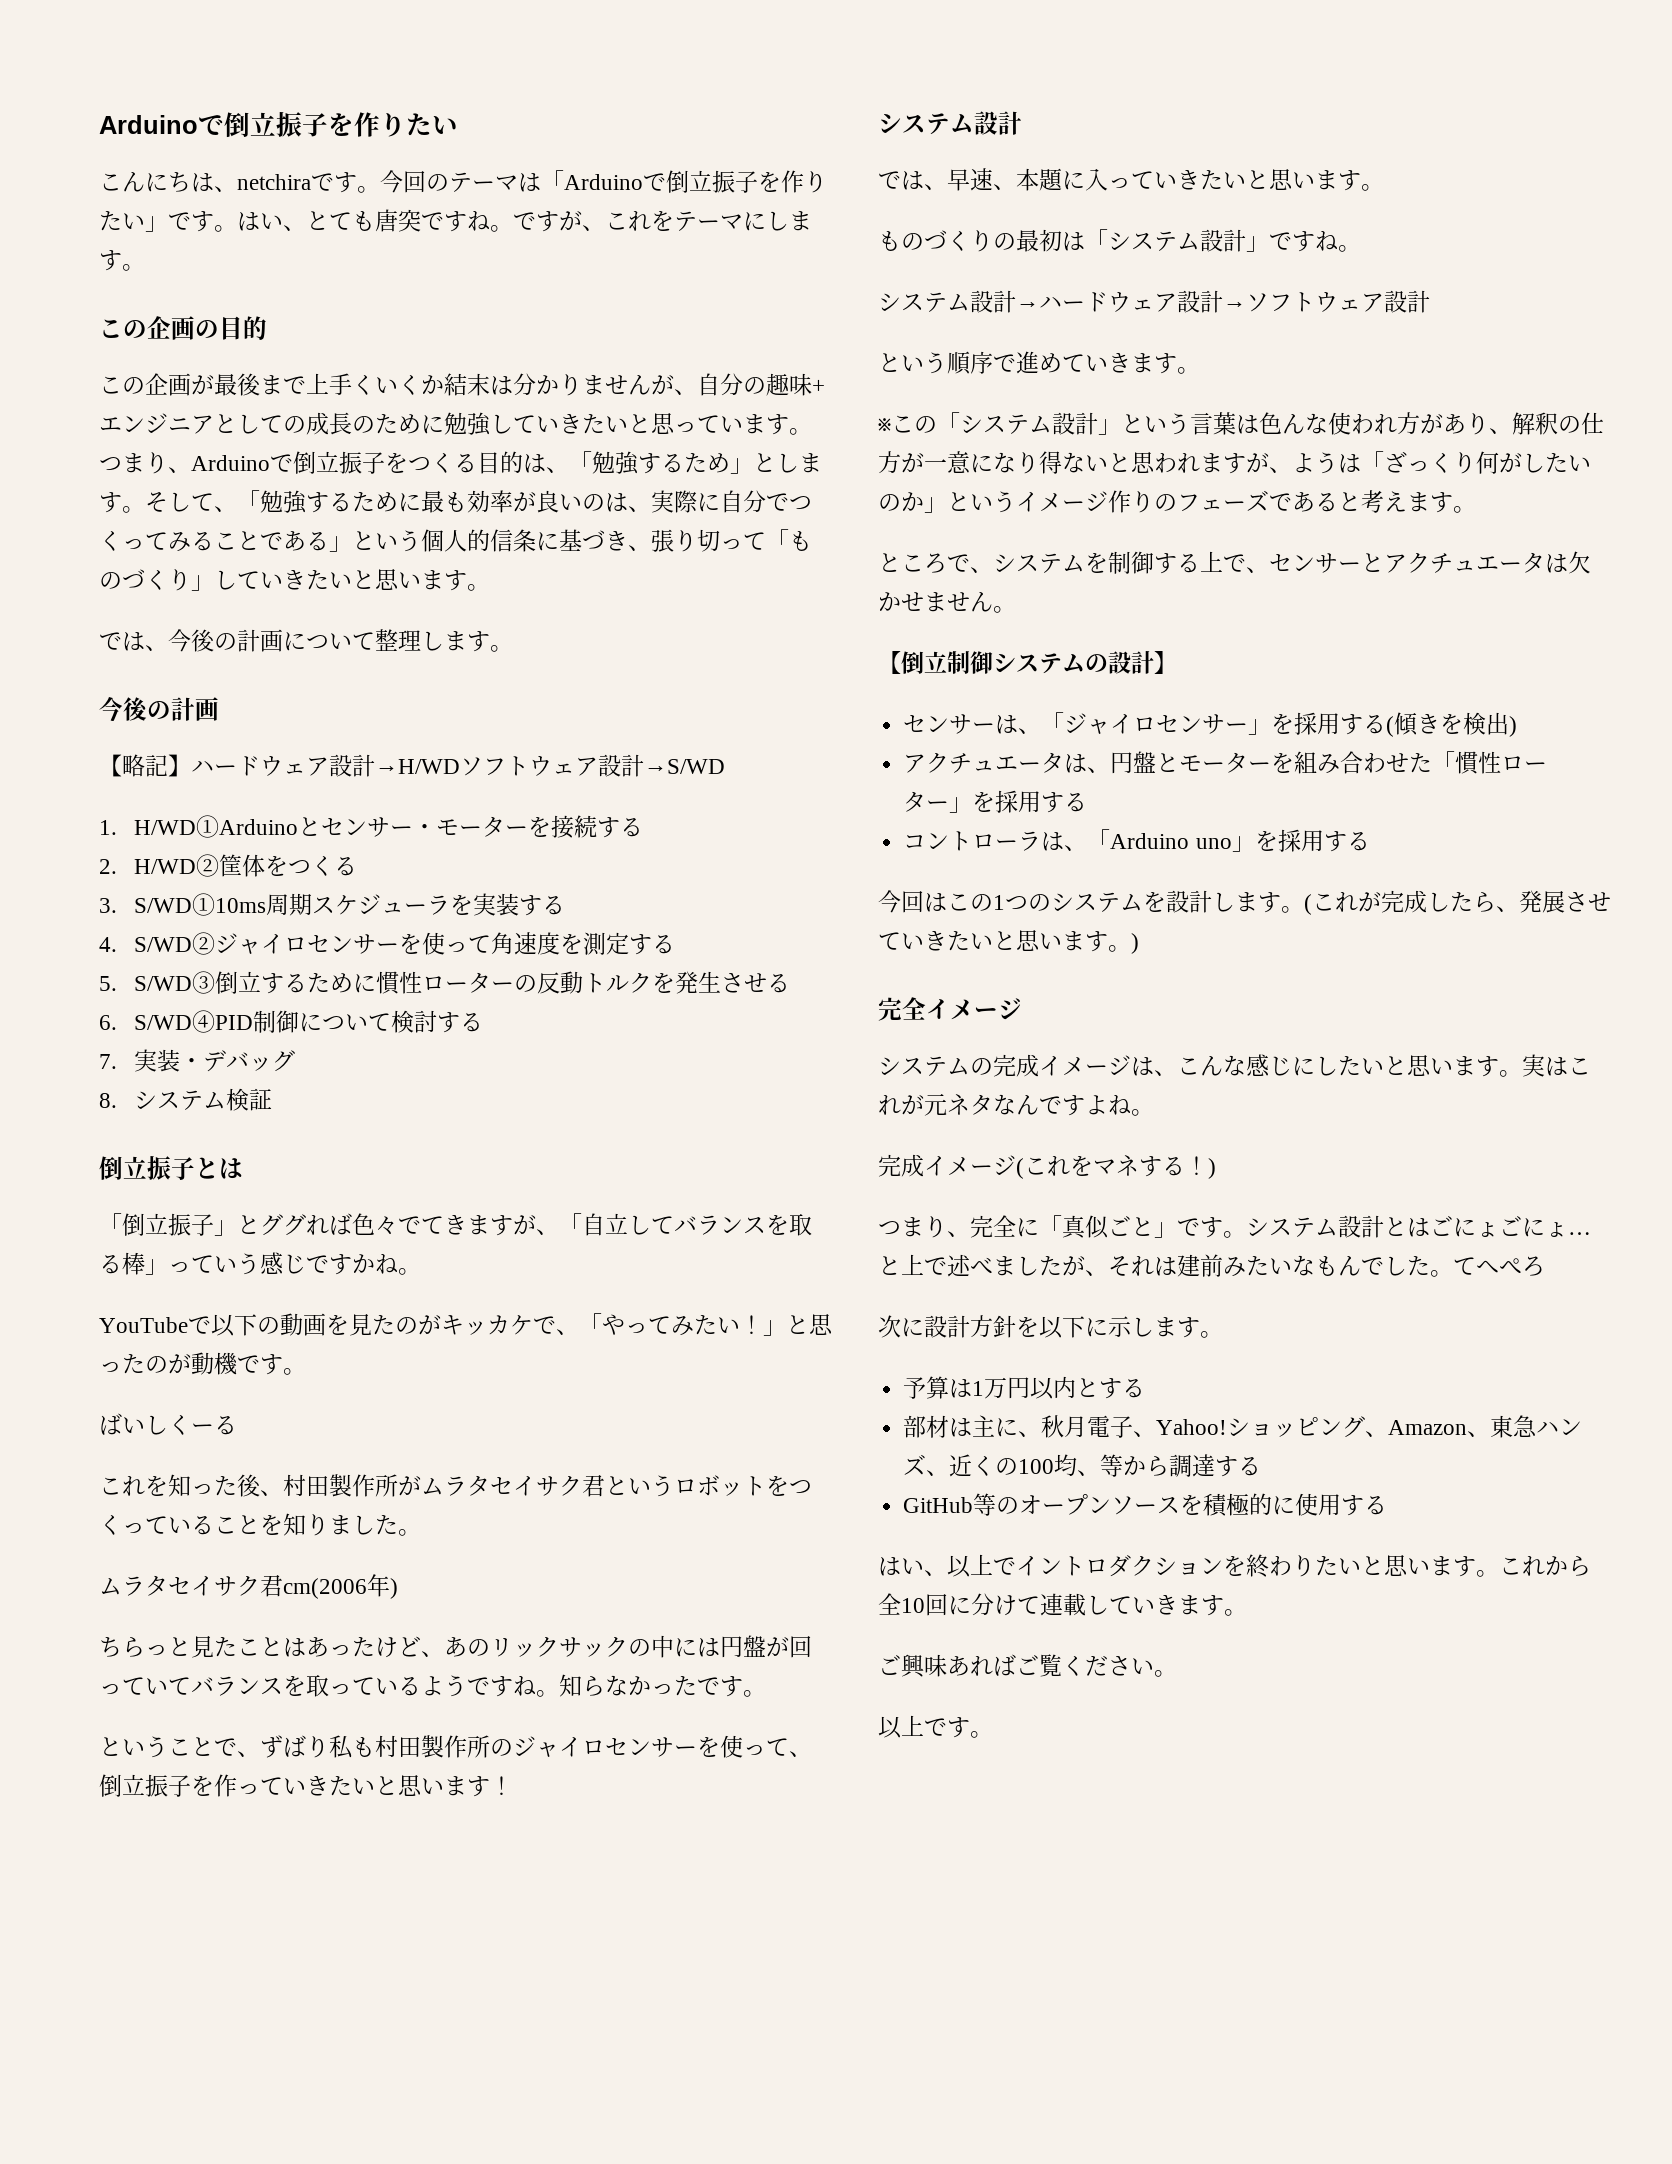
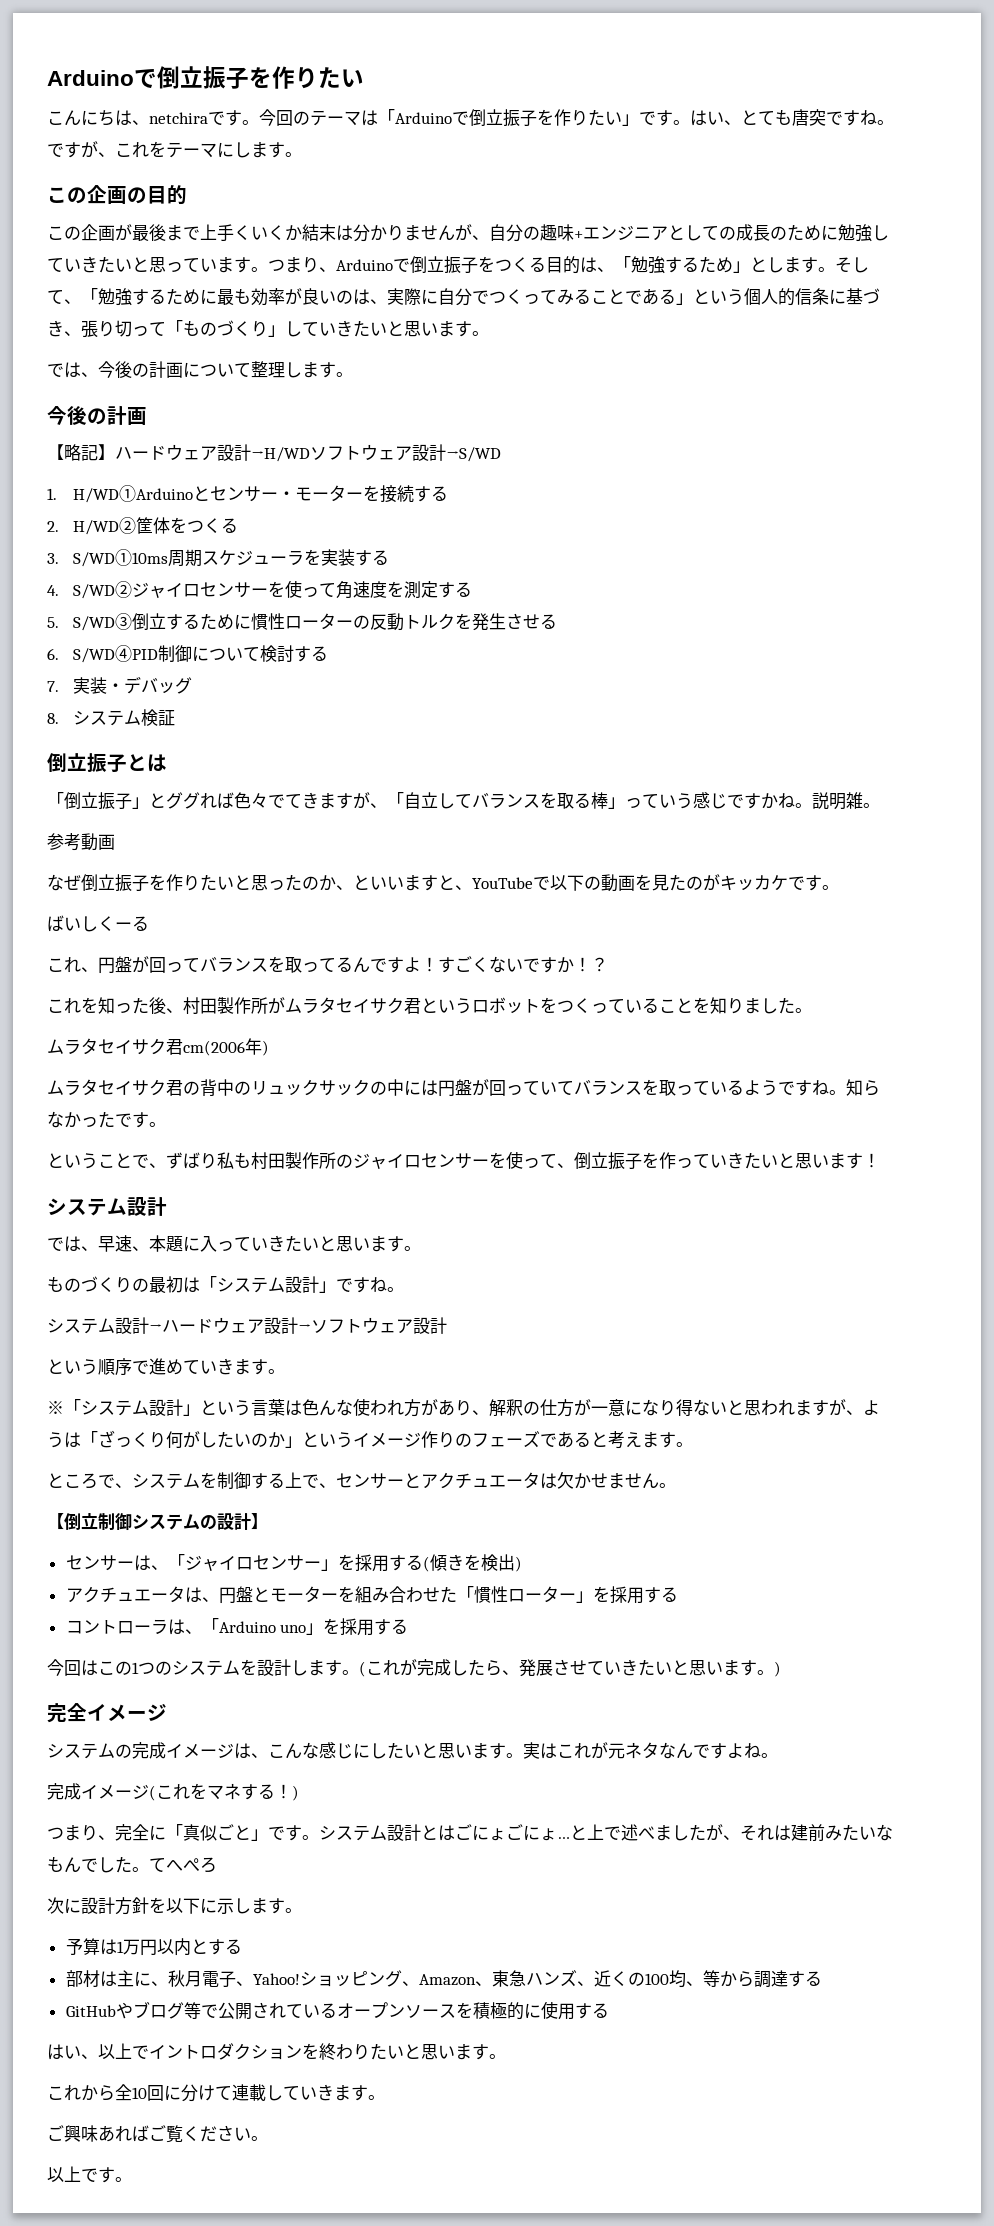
- 「倒立振子」とググれば色々でてきますが、「自立してバランスを取る棒」っていう感じですかね。
- YouTubeで以下の動画を見たのがキッカケで、「やってみたい！」と思ったのが動機です。
+ 「倒立振子」とググれば色々でてきますが、「自立してバランスを取る棒」っていう感じですかね。説明雑。
+ 参考動画
+ なぜ倒立振子を作りたいと思ったのか、といいますと、YouTubeで以下の動画を見たのがキッカケです。
  ばいしくーる
+ これ、円盤が回ってバランスを取ってるんですよ！すごくないですか！？
- ちらっと見たことはあったけど、あのリックサックの中には円盤が回っていてバランスを取っているようですね。
+ ムラタセイサク君の背中のリュックサックの中には円盤が回っていてバランスを取っているようですね。
- ※この「システム設計」という言葉は色んな使われ方があり、解釈の仕方が一意になり得ないと思われますが、ようは「ざっくり何がしたいのか」というイメージ作りのフェーズであると考えます。
+ ※「システム設計」という言葉は色んな使われ方があり、解釈の仕方が一意になり得ないと思われますが、ようは「ざっくり何がしたいのか」というイメージ作りのフェーズであると考えます。
- GitHub等のオープンソースを積極的に使用する
+ GitHubやブログ等で公開されているオープンソースを積極的に使用する
- はい、以上でイントロダクションを終わりたいと思います。これから全10回に分けて連載していきます。
+ はい、以上でイントロダクションを終わりたいと思います。
+ これから全10回に分けて連載していきます。

